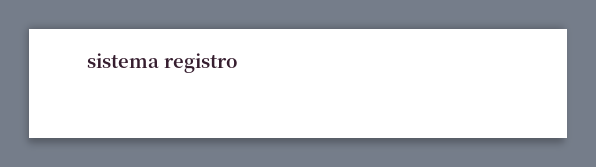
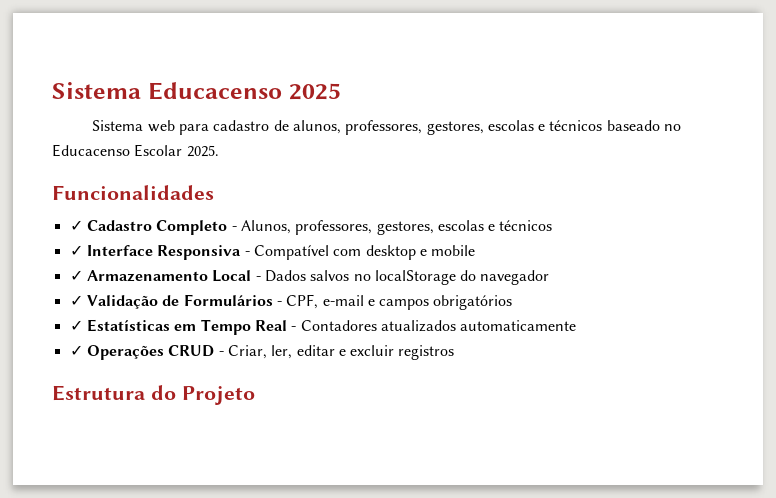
- sistema registro
+ Sistema Educacenso 2025
+ Sistema web para cadastro de alunos, professores, gestores, escolas e técnicos baseado no Educacenso Escolar 2025.
+ Funcionalidades
+ ✓ Cadastro Completo - Alunos, professores, gestores, escolas e técnicos
+ ✓ Interface Responsiva - Compatível com desktop e mobile
+ ✓ Armazenamento Local - Dados salvos no localStorage do navegador
+ ✓ Validação de Formulários - CPF, e-mail e campos obrigatórios
+ ✓ Estatísticas em Tempo Real - Contadores atualizados automaticamente
+ ✓ Operações CRUD - Criar, ler, editar e excluir registros
+ Estrutura do Projeto

